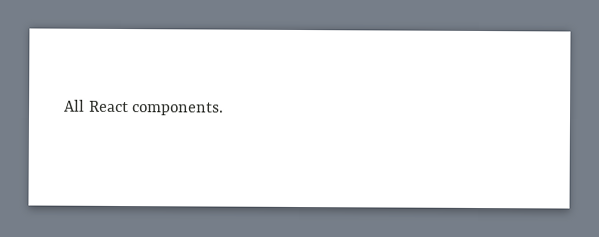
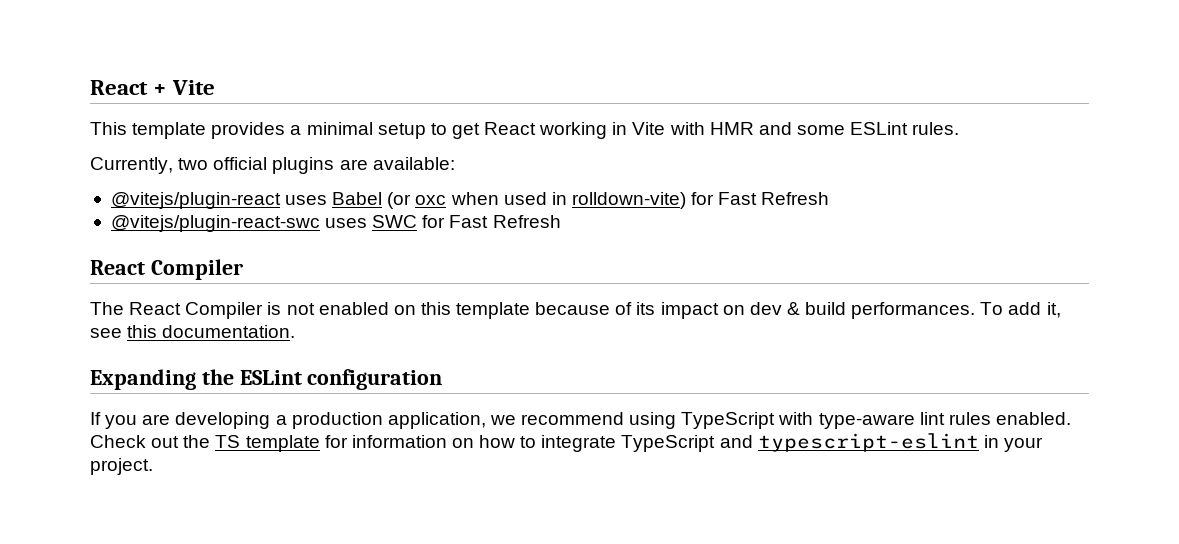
- All React components.
+ React + Vite
+ This template provides a minimal setup to get React working in Vite with HMR and some ESLint rules.
+ Currently, two official plugins are available:
+ @vitejs/plugin-react uses Babel (or oxc when used in rolldown-vite) for Fast Refresh
+ @vitejs/plugin-react-swc uses SWC for Fast Refresh
+ React Compiler
+ The React Compiler is not enabled on this template because of its impact on dev & build performances. To add it, see this documentation.
+ Expanding the ESLint configuration
+ If you are developing a production application, we recommend using TypeScript with type-aware lint rules enabled. Check out the TS template for information on how to integrate TypeScript and typescript-eslint in your project.

